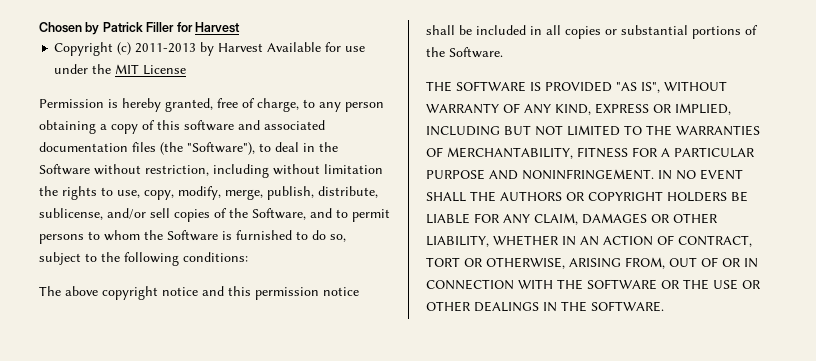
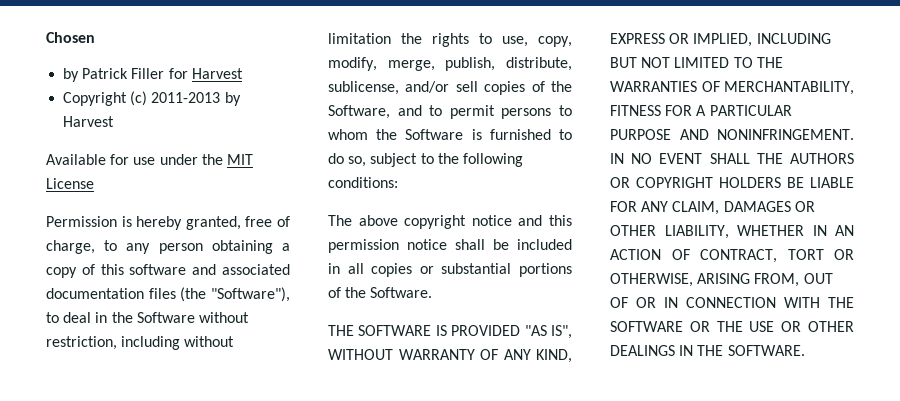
- Chosen by Patrick Filler for Harvest
+ Chosen
+ by Patrick Filler for Harvest
- Copyright (c) 2011-2013 by Harvest Available for use under the MIT License
+ Copyright (c) 2011-2013 by Harvest
+ Available for use under the MIT License

